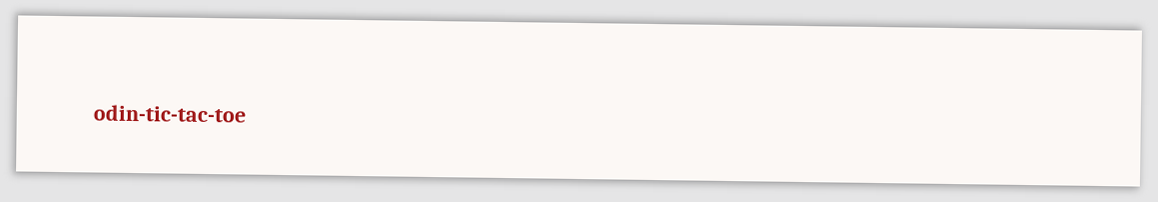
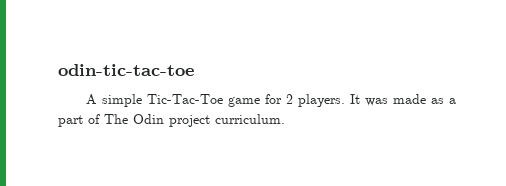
+ A simple Tic-Tac-Toe game for 2 players. It was made as a part of The Odin project curriculum.

